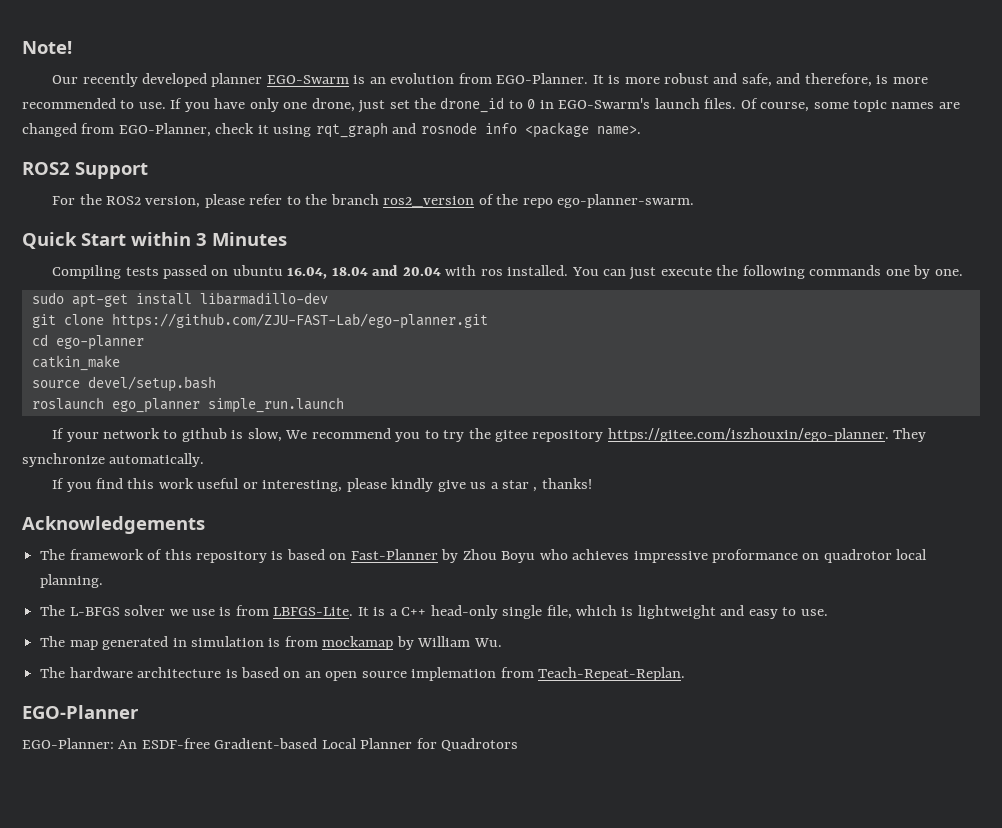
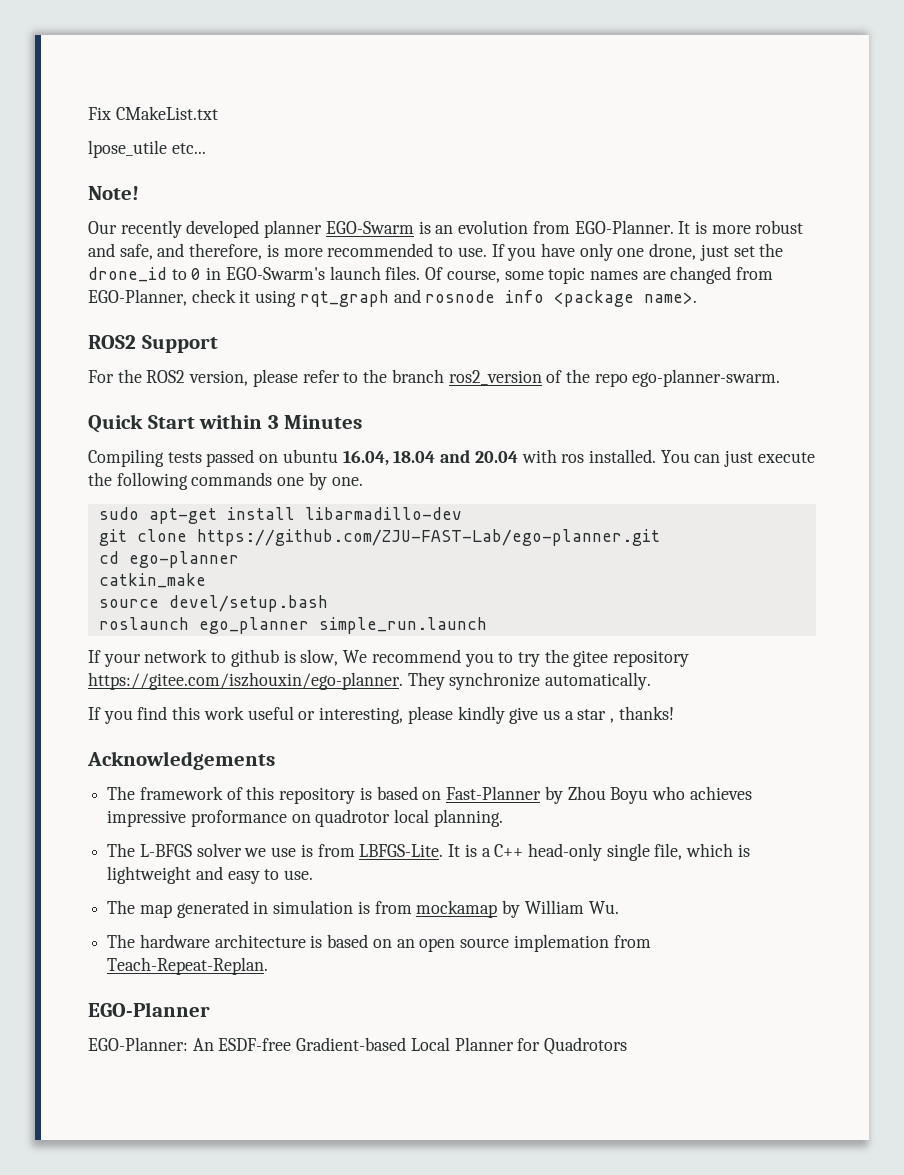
+ Fix CMakeList.txt
+ lpose_utile etc...

